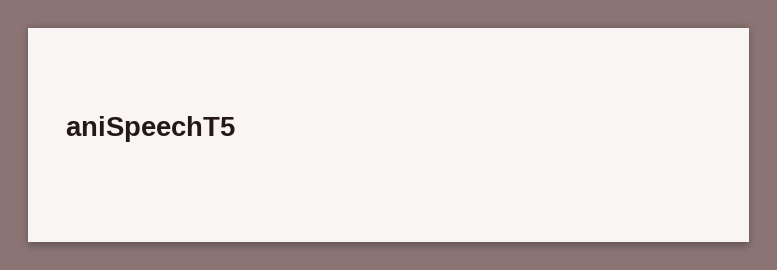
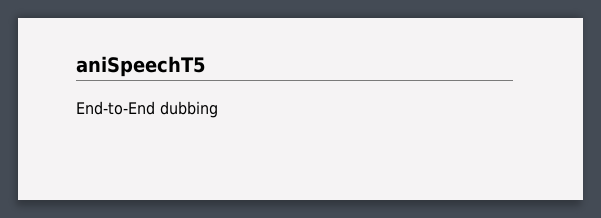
+ End-to-End dubbing

